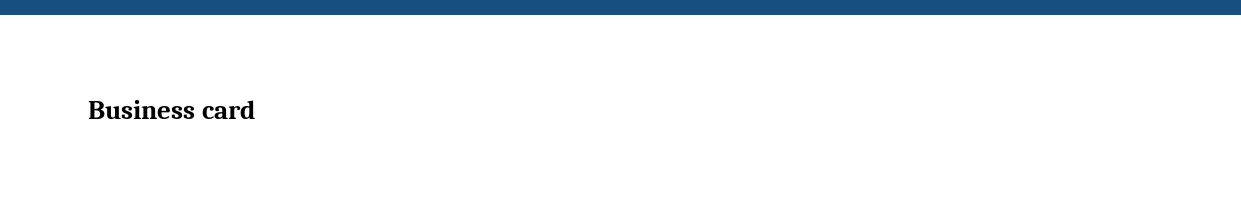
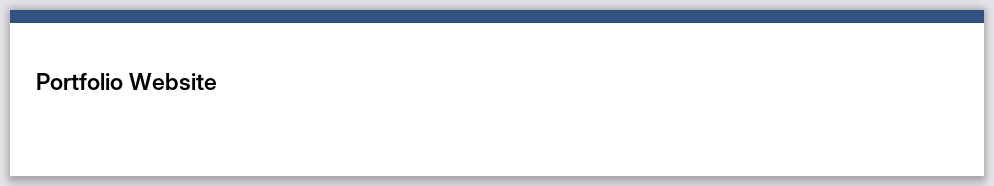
- Business card
+ Portfolio Website

